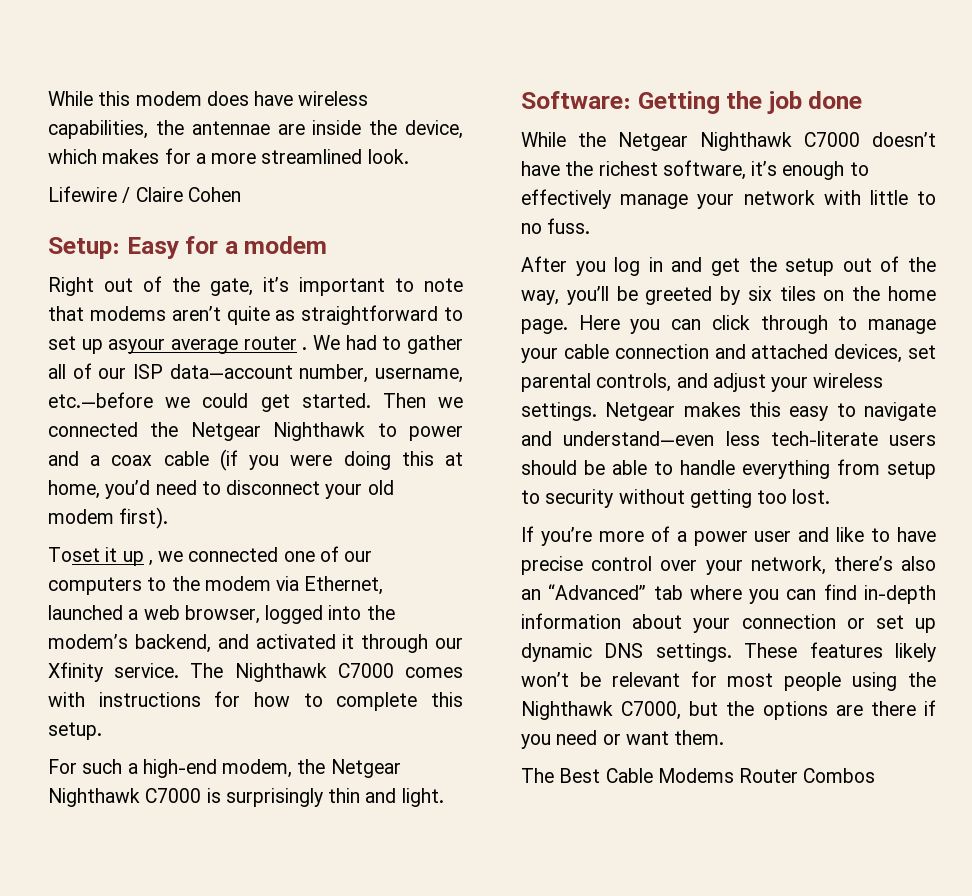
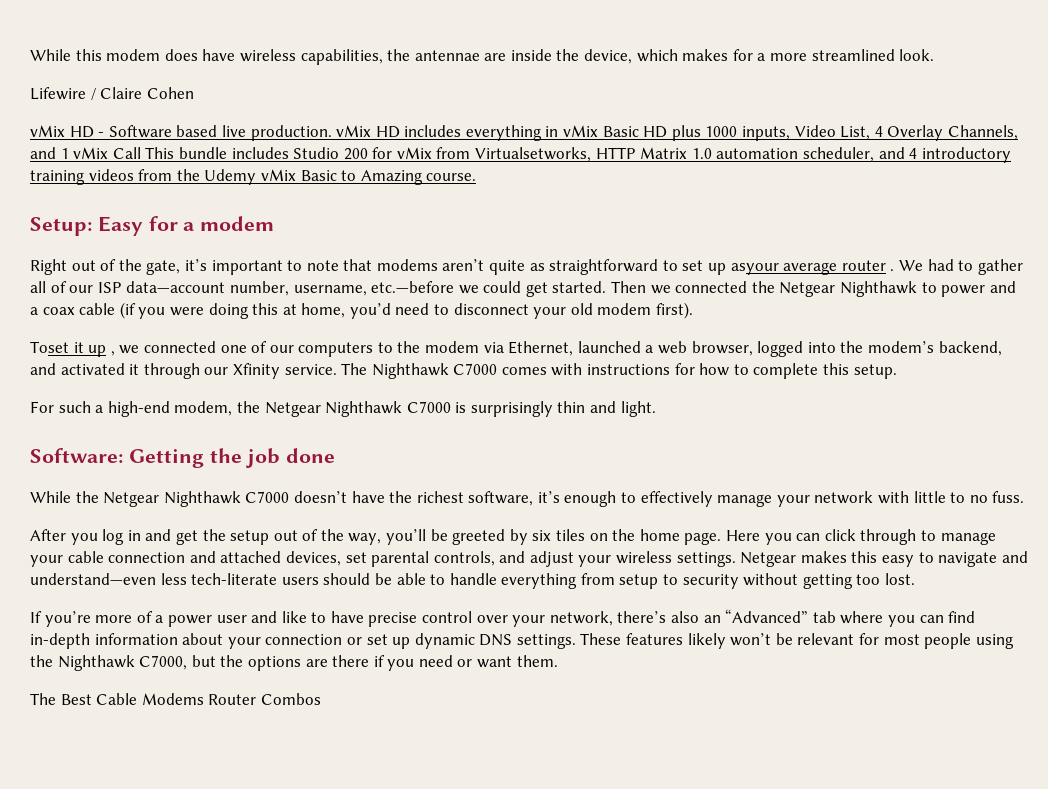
+ vMix HD - Software based live production. vMix HD includes everything in vMix Basic HD plus 1000 inputs, Video List, 4 Overlay Channels, and 1 vMix Call This bundle includes Studio 200 for vMix from Virtualsetworks, HTTP Matrix 1.0 automation scheduler, and 4 introductory training videos from the Udemy vMix Basic to Amazing course.

